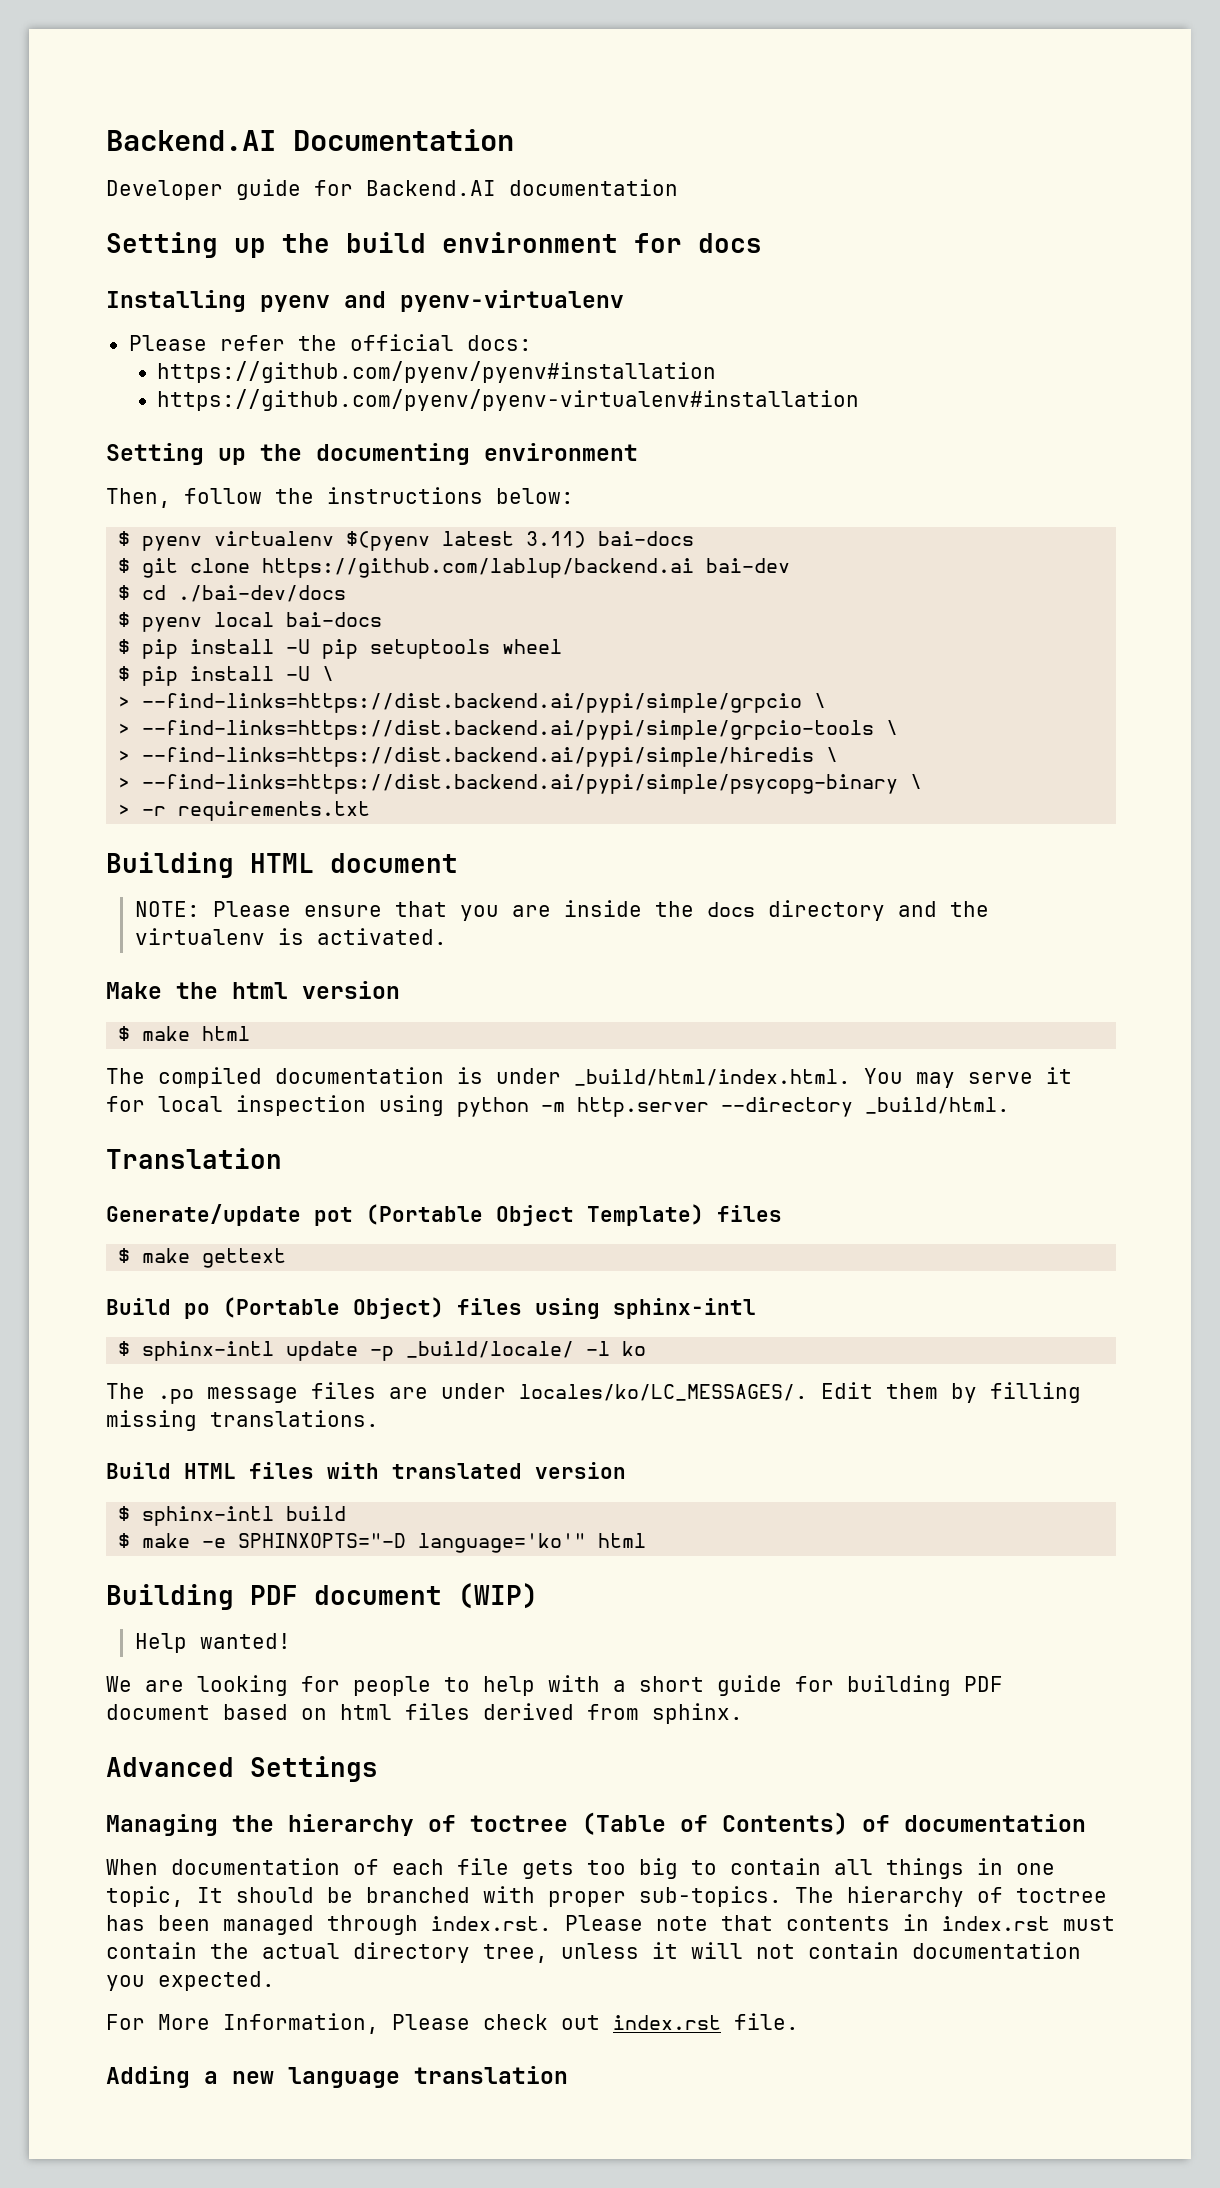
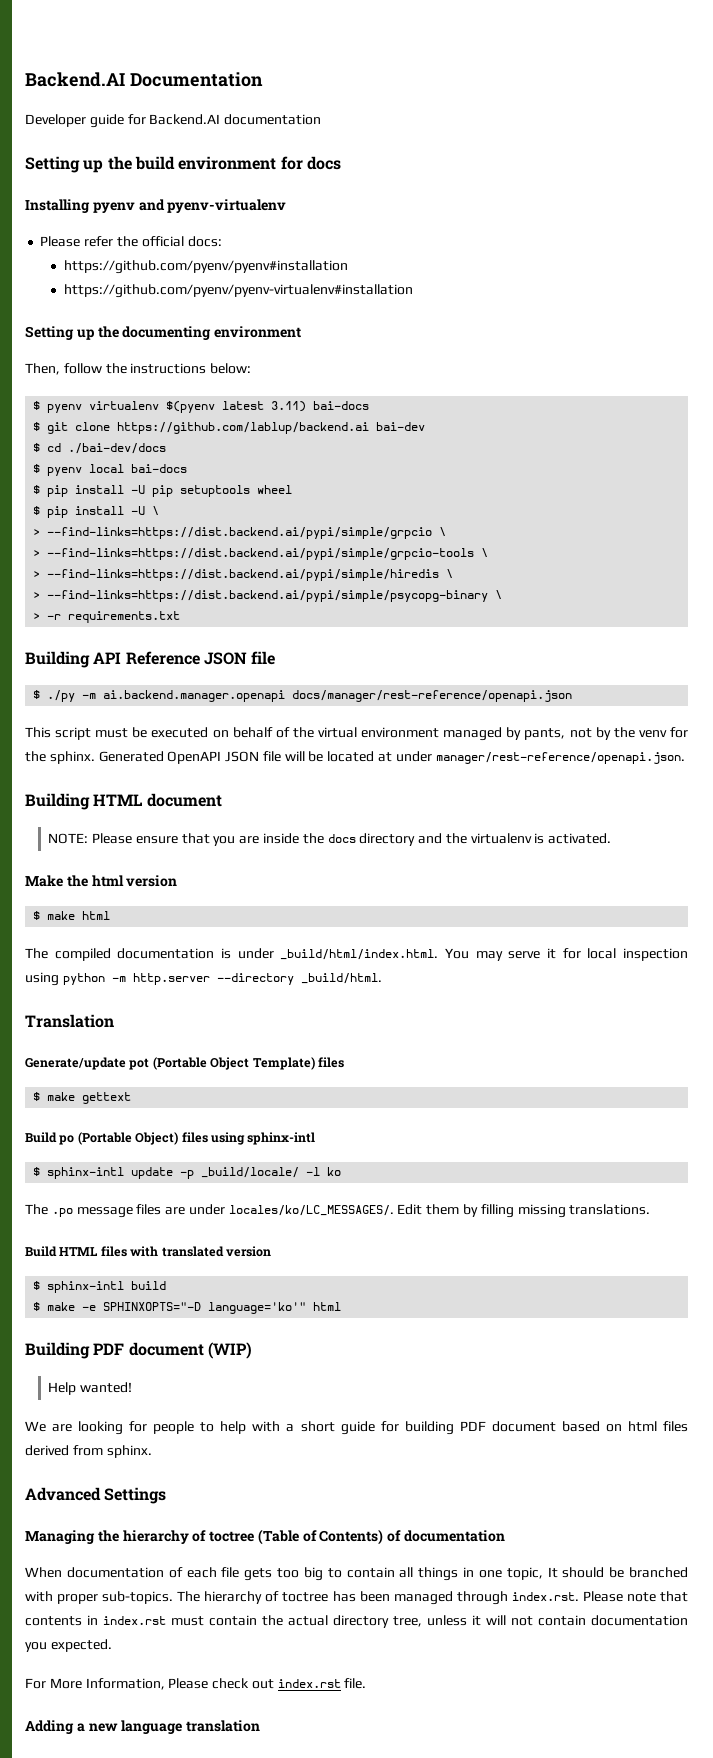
+ Building API Reference JSON file
+ $ ./py -m ai.backend.manager.openapi docs/manager/rest-reference/openapi.json
+ This script must be executed on behalf of the virtual environment managed by pants, not by the venv for the sphinx. Generated OpenAPI JSON file will be located at under manager/rest-reference/openapi.json.

